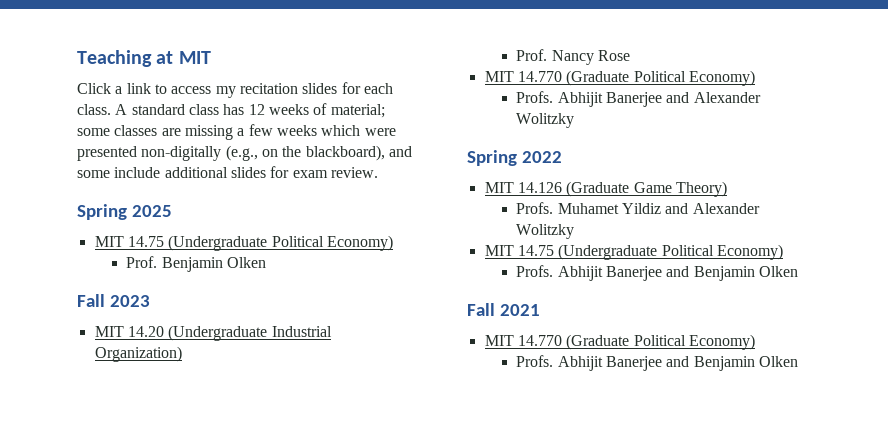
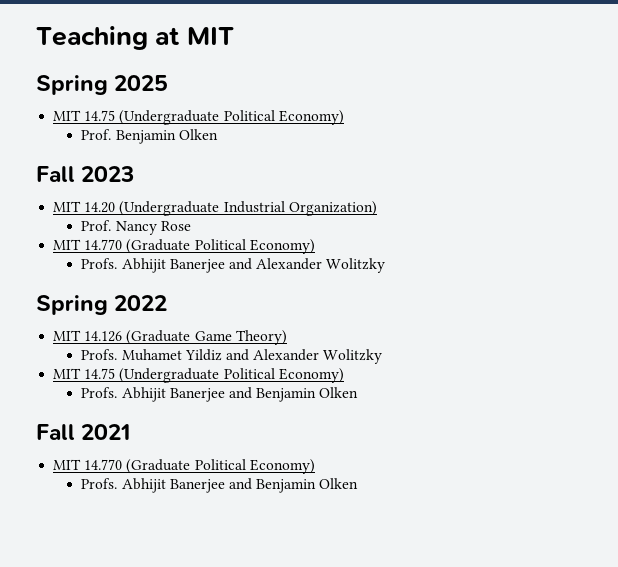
- Click a link to access my recitation slides for each class. A standard class has 12 weeks of material; some classes are missing a few weeks which were presented non-digitally (e.g., on the blackboard), and some include additional slides for exam review.

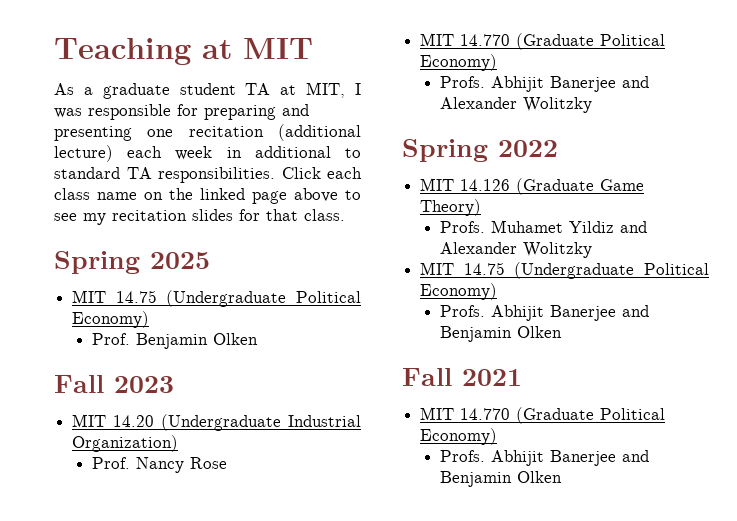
+ As a graduate student TA at MIT, I was responsible for preparing and presenting one recitation (additional lecture) each week in additional to standard TA responsibilities. Click each class name on the linked page above to see my recitation slides for that class.

